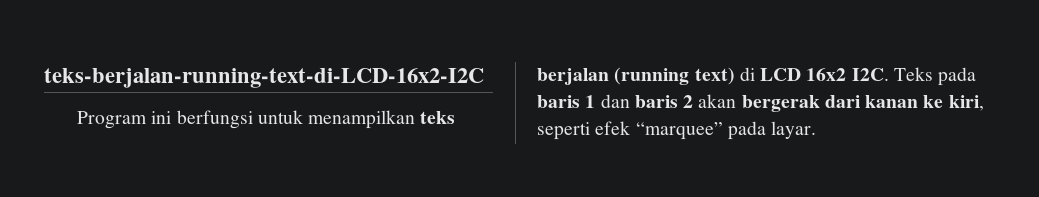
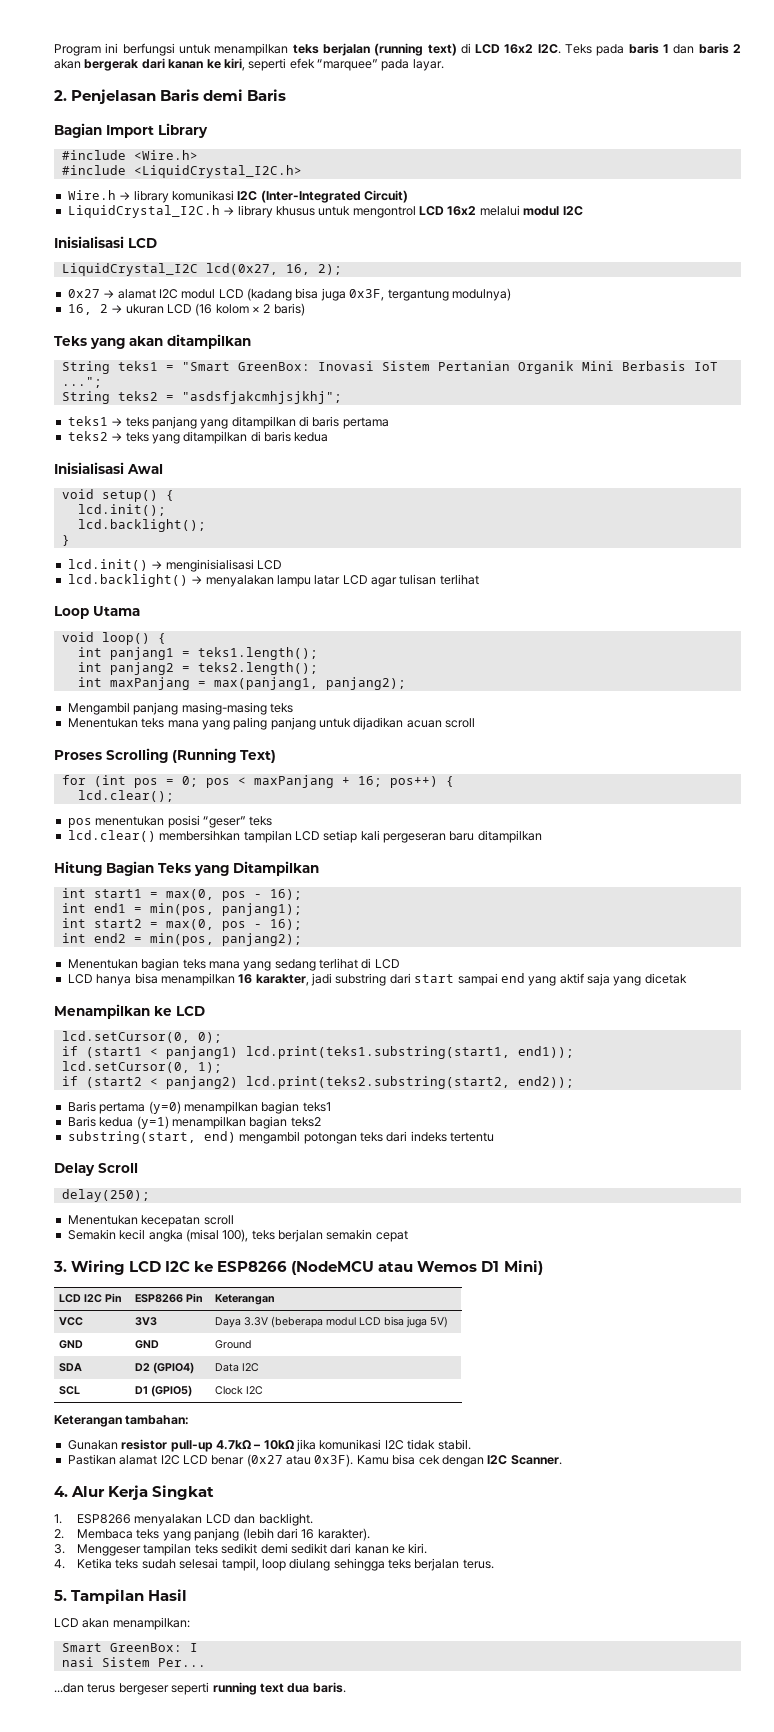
- teks-berjalan-running-text-di-LCD-16x2-I2C
+ 2. Penjelasan Baris demi Baris
+ Bagian Import Library
+ #include <Wire.h>
+ #include <LiquidCrystal_I2C.h>
+ Wire.h → library komunikasi I2C (Inter-Integrated Circuit)
+ LiquidCrystal_I2C.h → library khusus untuk mengontrol LCD 16x2 melalui modul I2C
+ Inisialisasi LCD
+ LiquidCrystal_I2C lcd(0x27, 16, 2);
+ 0x27 → alamat I2C modul LCD (kadang bisa juga 0x3F, tergantung modulnya)
+ 16, 2 → ukuran LCD (16 kolom × 2 baris)
+ Teks yang akan ditampilkan
+ String teks1 = "Smart GreenBox: Inovasi Sistem Pertanian Organik Mini Berbasis IoT ...";
+ String teks2 = "asdsfjakcmhjsjkhj";
+ teks1 → teks panjang yang ditampilkan di baris pertama
+ teks2 → teks yang ditampilkan di baris kedua
+ Inisialisasi Awal
+ void setup() {
+ lcd.init();
+ lcd.backlight();
+ }
+ lcd.init() → menginisialisasi LCD
+ lcd.backlight() → menyalakan lampu latar LCD agar tulisan terlihat
+ Loop Utama
+ void loop() {
+ int panjang1 = teks1.length();
+ int panjang2 = teks2.length();
+ int maxPanjang = max(panjang1, panjang2);
+ Mengambil panjang masing-masing teks
+ Menentukan teks mana yang paling panjang untuk dijadikan acuan scroll
+ Proses Scrolling (Running Text)
+ for (int pos = 0; pos < maxPanjang + 16; pos++) {
+ lcd.clear();
+ pos menentukan posisi “geser” teks
+ lcd.clear() membersihkan tampilan LCD setiap kali pergeseran baru ditampilkan
+ Hitung Bagian Teks yang Ditampilkan
+ int start1 = max(0, pos - 16);
+ int end1 = min(pos, panjang1);
+ int start2 = max(0, pos - 16);
+ int end2 = min(pos, panjang2);
+ Menentukan bagian teks mana yang sedang terlihat di LCD
+ LCD hanya bisa menampilkan 16 karakter, jadi substring dari start sampai end yang aktif saja yang dicetak
+ Menampilkan ke LCD
+ lcd.setCursor(0, 0);
+ if (start1 < panjang1) lcd.print(teks1.substring(start1, end1));
+ lcd.setCursor(0, 1);
+ if (start2 < panjang2) lcd.print(teks2.substring(start2, end2));
+ Baris pertama (y=0) menampilkan bagian teks1
+ Baris kedua (y=1) menampilkan bagian teks2
+ substring(start, end) mengambil potongan teks dari indeks tertentu
+ Delay Scroll
+ delay(250);
+ Menentukan kecepatan scroll
+ Semakin kecil angka (misal 100), teks berjalan semakin cepat
+ 3. Wiring LCD I2C ke ESP8266 (NodeMCU atau Wemos D1 Mini)
+ LCD I2C Pin | ESP8266 Pin | Keterangan
+ VCC | 3V3 | Daya 3.3V (beberapa modul LCD bisa juga 5V)
+ GND | GND | Ground
+ SDA | D2 (GPIO4) | Data I2C
+ SCL | D1 (GPIO5) | Clock I2C
+ Keterangan tambahan:
+ Gunakan resistor pull-up 4.7kΩ – 10kΩ jika komunikasi I2C tidak stabil.
+ Pastikan alamat I2C LCD benar (0x27 atau 0x3F). Kamu bisa cek dengan I2C Scanner.
+ 4. Alur Kerja Singkat
+ 1. ESP8266 menyalakan LCD dan backlight.
+ 2. Membaca teks yang panjang (lebih dari 16 karakter).
+ 3. Menggeser tampilan teks sedikit demi sedikit dari kanan ke kiri.
+ 4. Ketika teks sudah selesai tampil, loop diulang sehingga teks berjalan terus.
+ 5. Tampilan Hasil
+ LCD akan menampilkan:
+ Smart GreenBox: I
+ nasi Sistem Per...
+ ...dan terus bergeser seperti running text dua baris.

